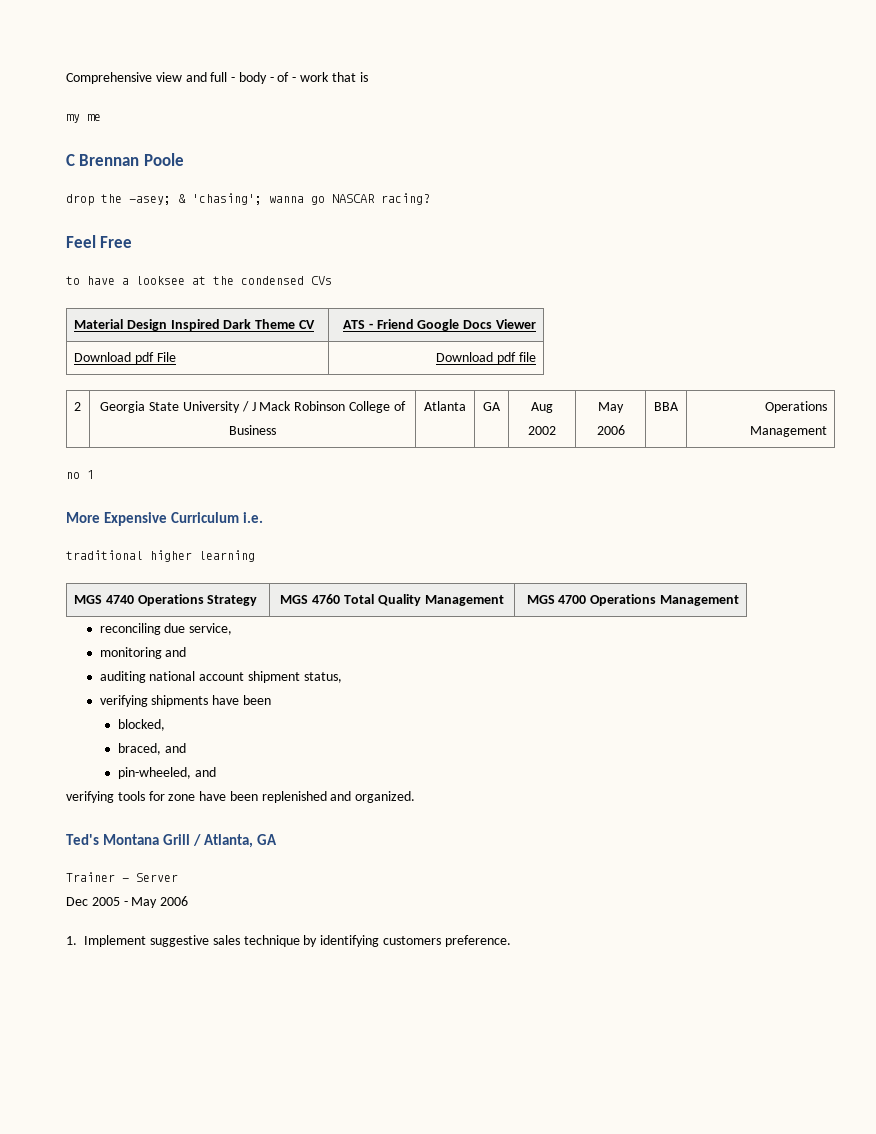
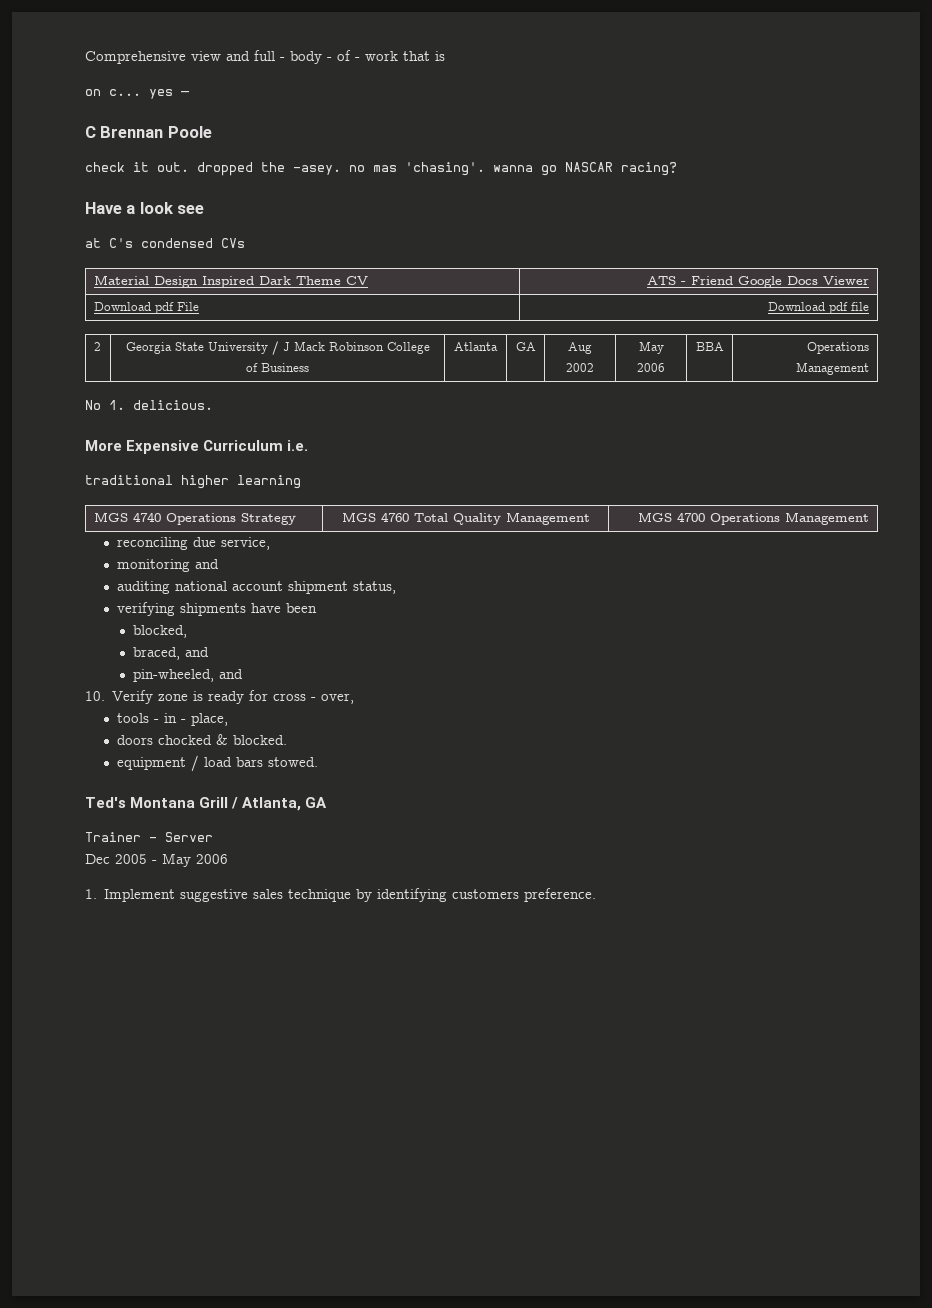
- my me
+ on c... yes —
- drop the -asey; & 'chasing'; wanna go NASCAR racing?
- Feel Free
- to have a looksee at the condensed CVs
+ check it out. dropped the -asey. no mas 'chasing'. wanna go NASCAR racing?
+ Have a look see
+ at C's condensed CVs
- no 1
+ No 1. delicious.
- verifying tools for zone have been replenished and organized.
+ 10. Verify zone is ready for cross - over,
+ tools - in - place,
+ doors chocked & blocked.
+ equipment / load bars stowed.

